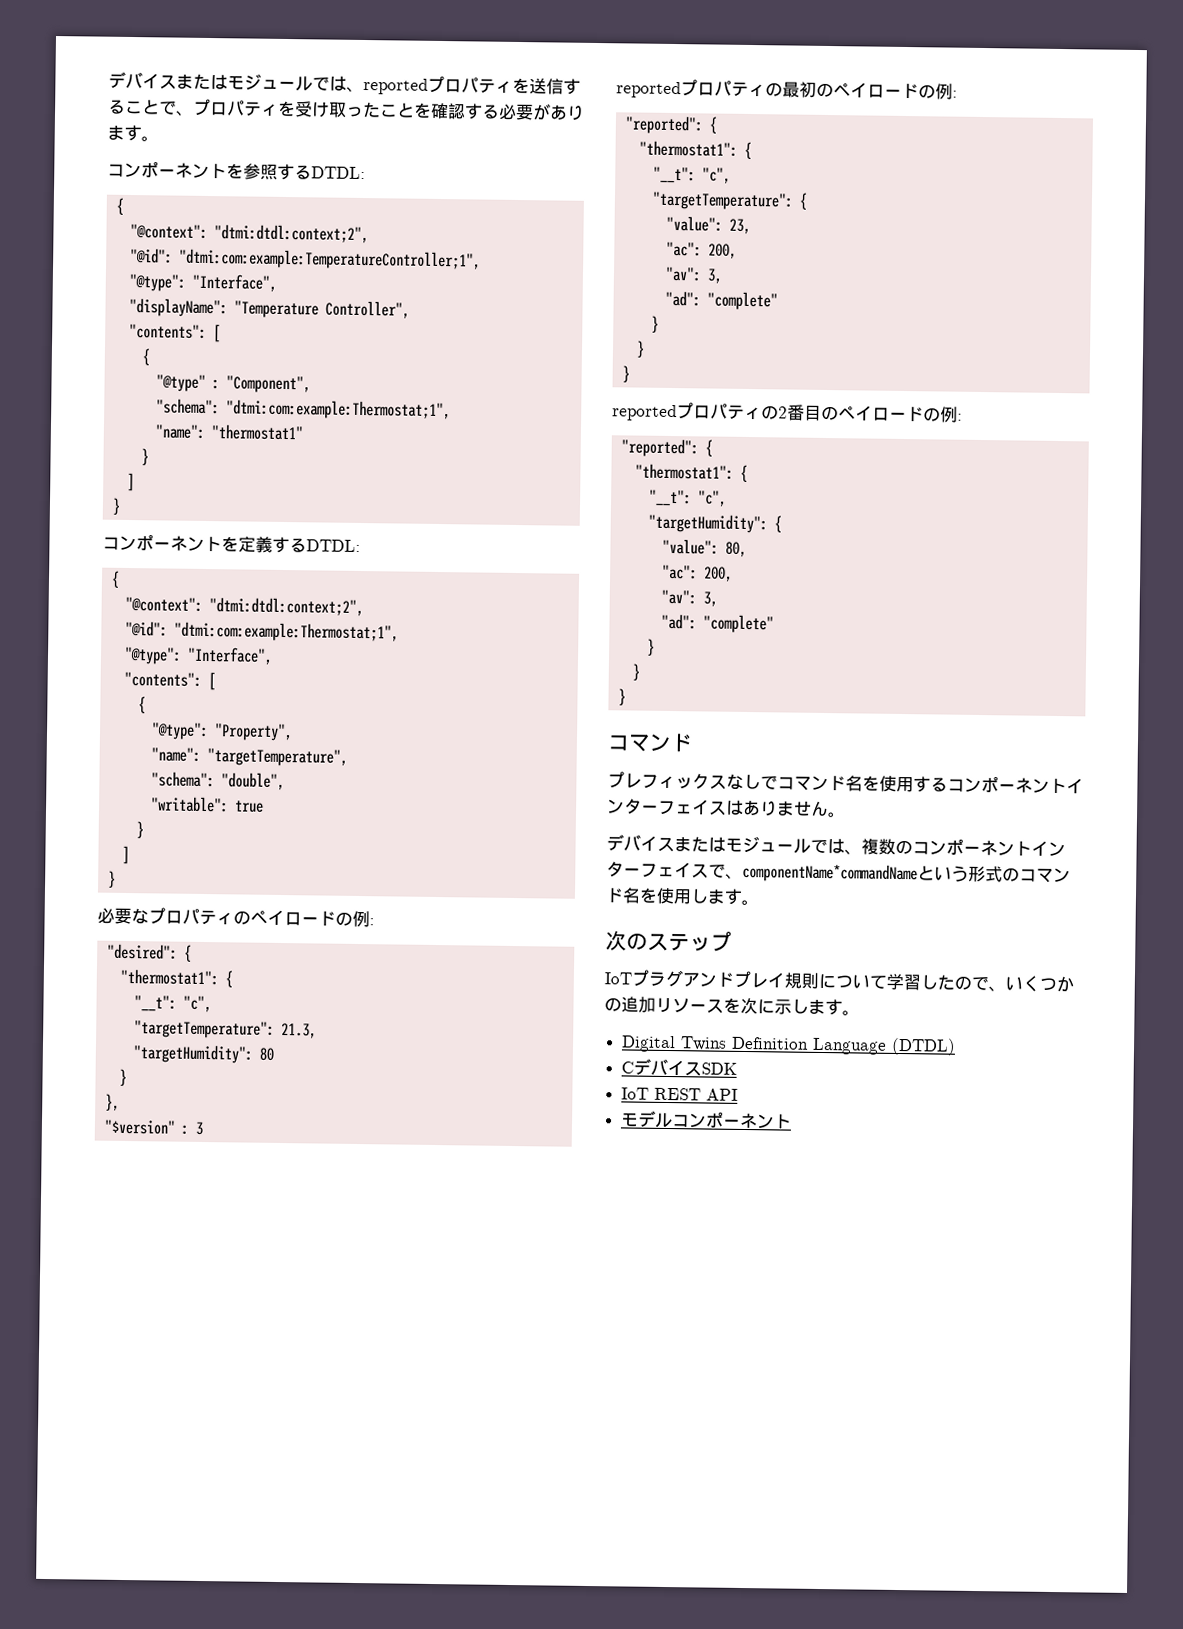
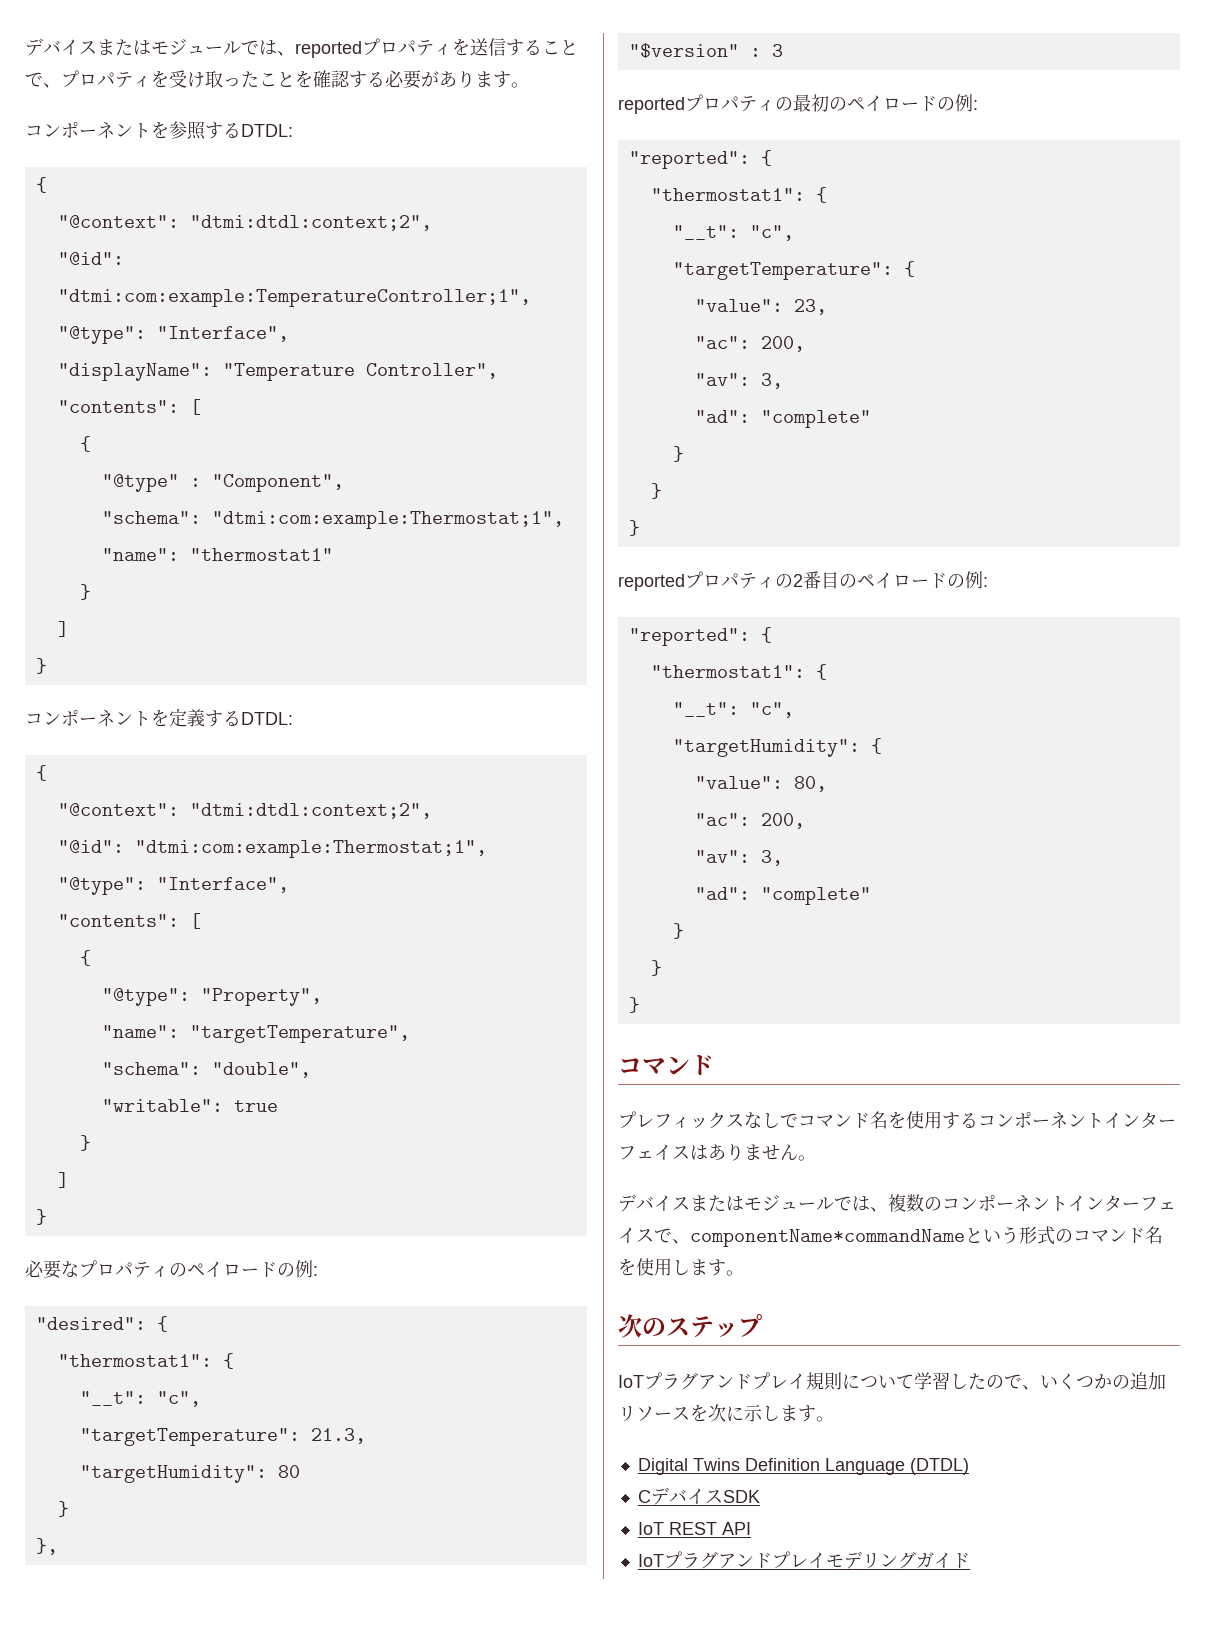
- モデルコンポーネント
+ IoTプラグアンドプレイモデリングガイド

